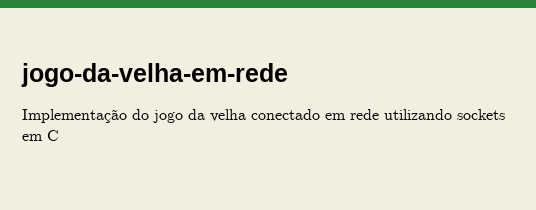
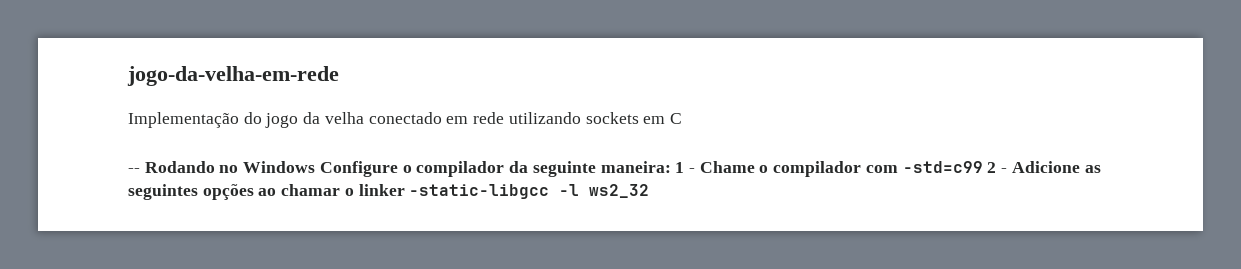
+ -- Rodando no Windows Configure o compilador da seguinte maneira: 1 - Chame o compilador com -std=c99 2 - Adicione as seguintes opções ao chamar o linker -static-libgcc -l ws2_32

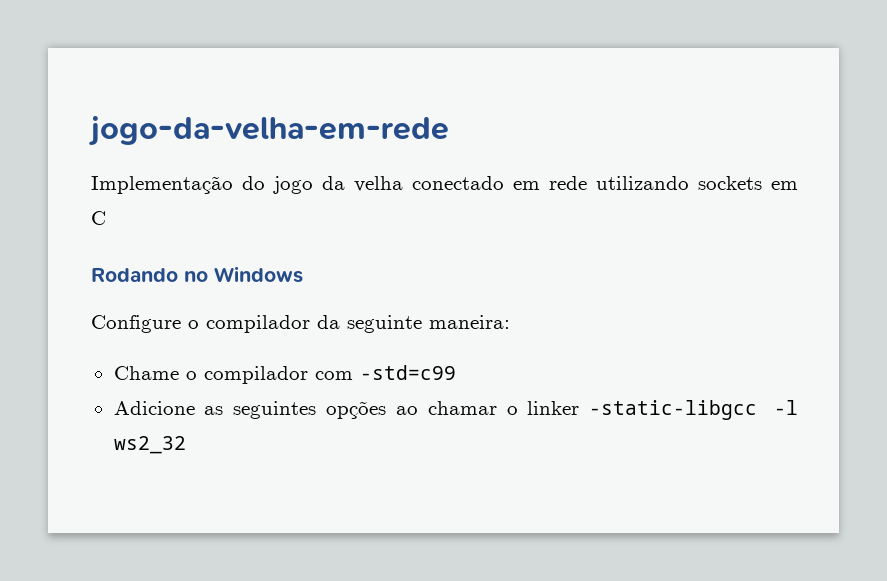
- -- Rodando no Windows Configure o compilador da seguinte maneira: 1 - Chame o compilador com -std=c99 2 - Adicione as seguintes opções ao chamar o linker -static-libgcc -l ws2_32
+ Rodando no Windows
+ Configure o compilador da seguinte maneira:
+ Chame o compilador com -std=c99
+ Adicione as seguintes opções ao chamar o linker -static-libgcc -l ws2_32

